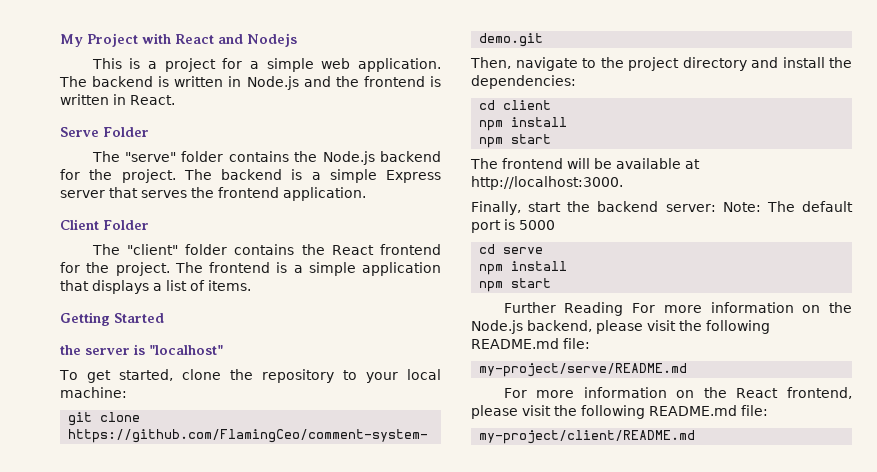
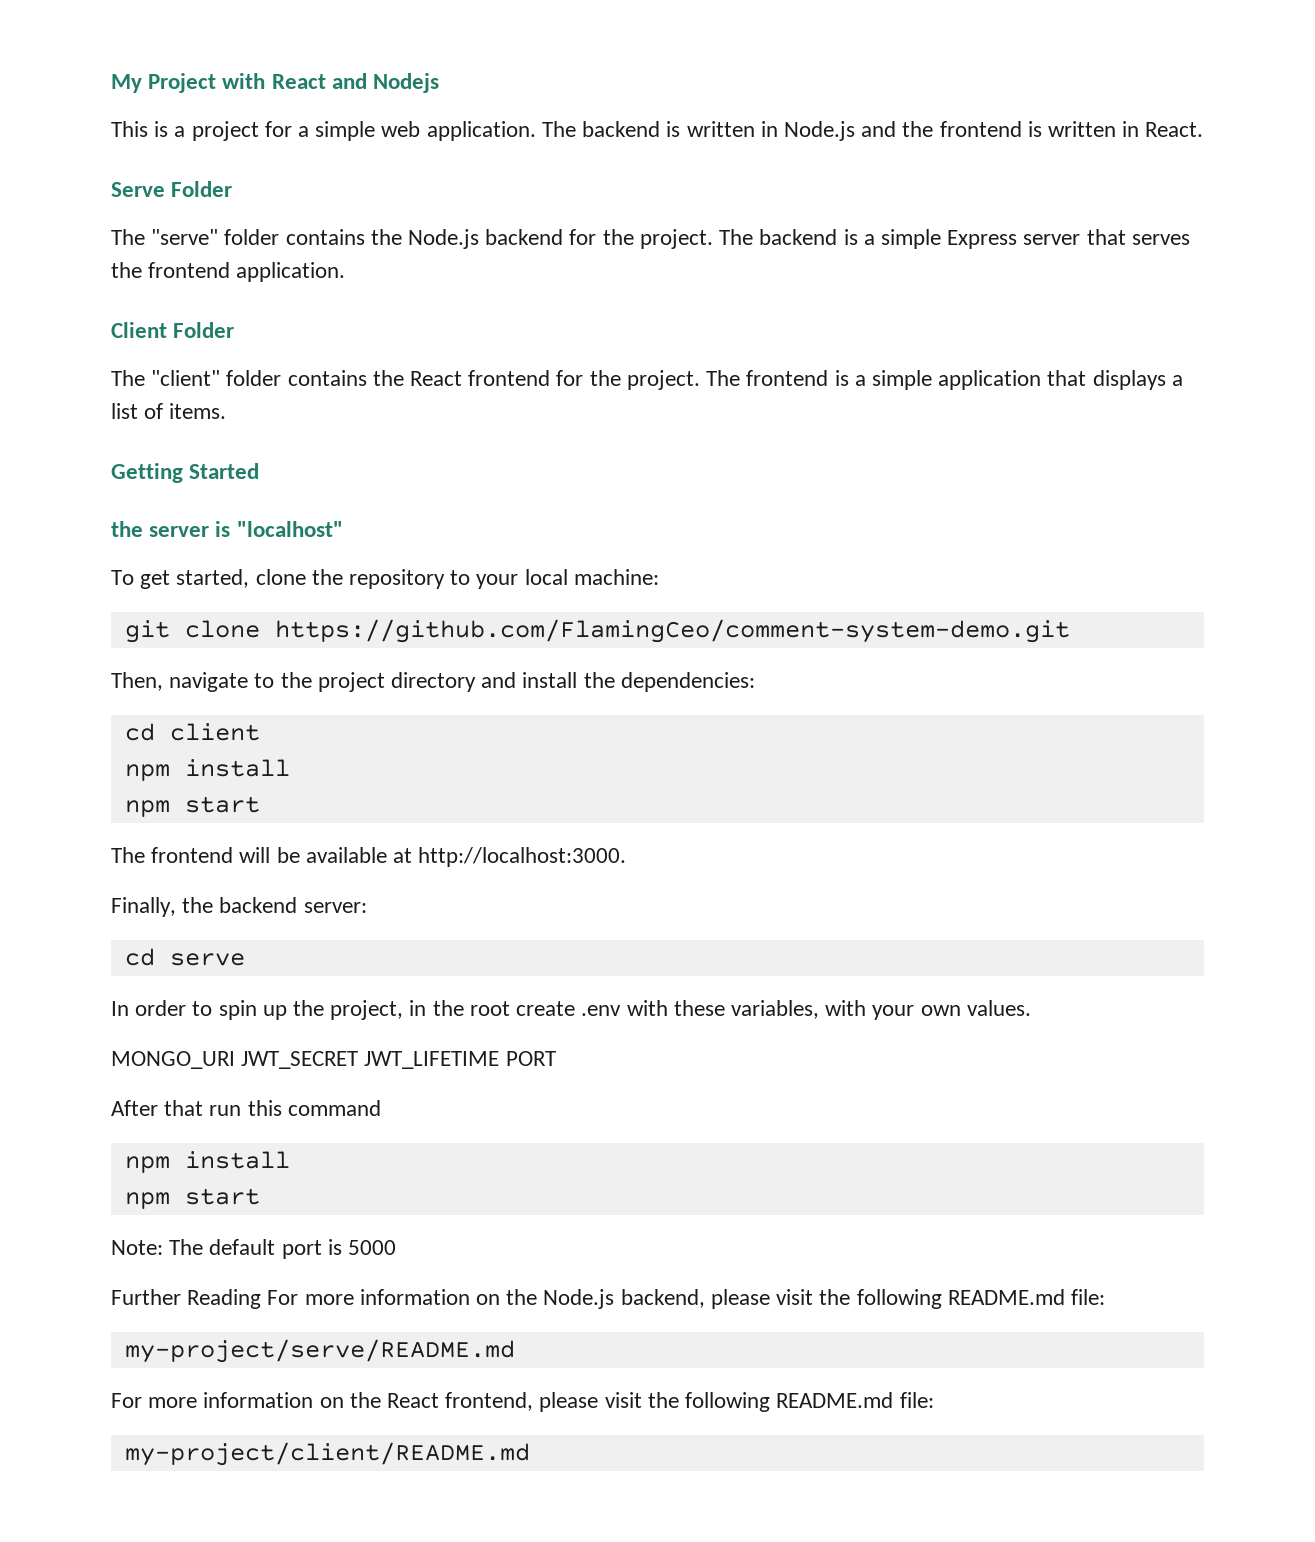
- Finally, start the backend server: Note: The default port is 5000
+ Finally, the backend server:
+ cd serve
+ In order to spin up the project, in the root create .env with these variables, with your own values.
+ MONGO_URI JWT_SECRET JWT_LIFETIME PORT
+ After that run this command
+ npm install
+ npm start
+ Note: The default port is 5000
- cd serve
- npm install
- npm start

